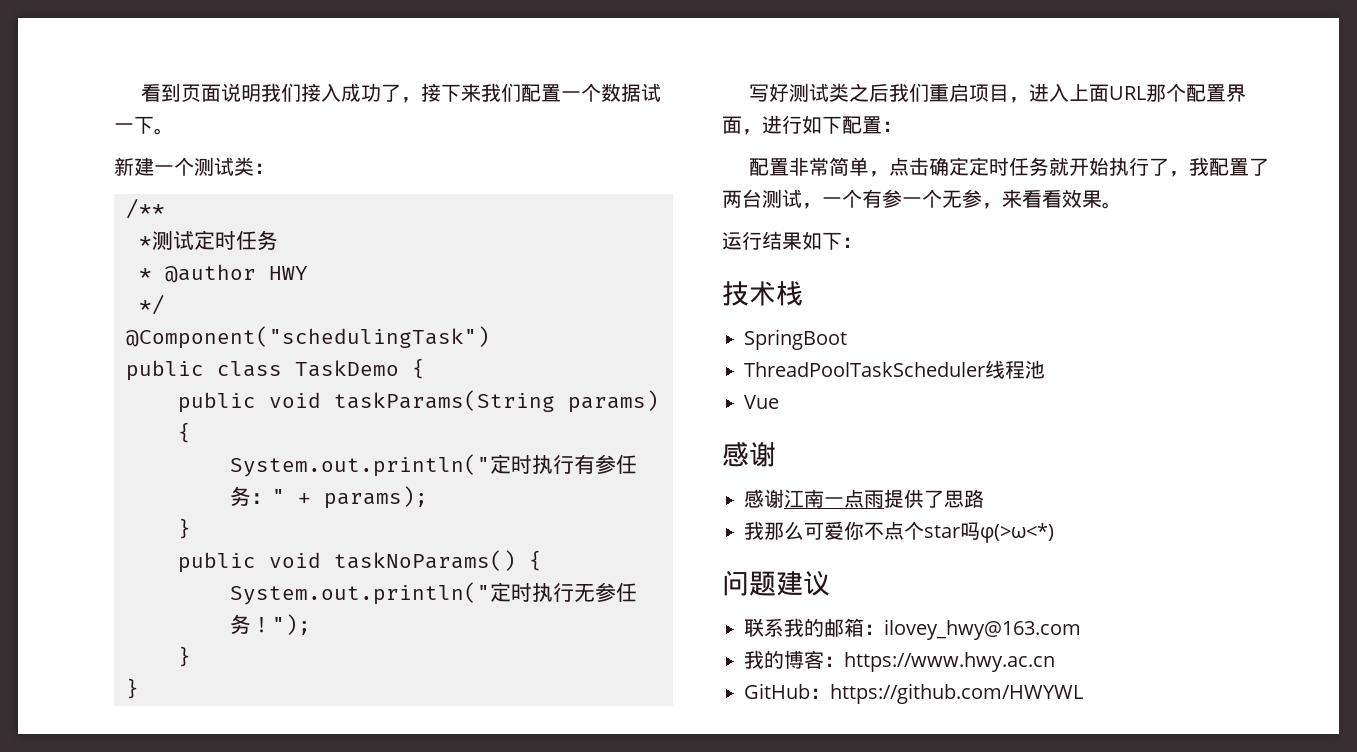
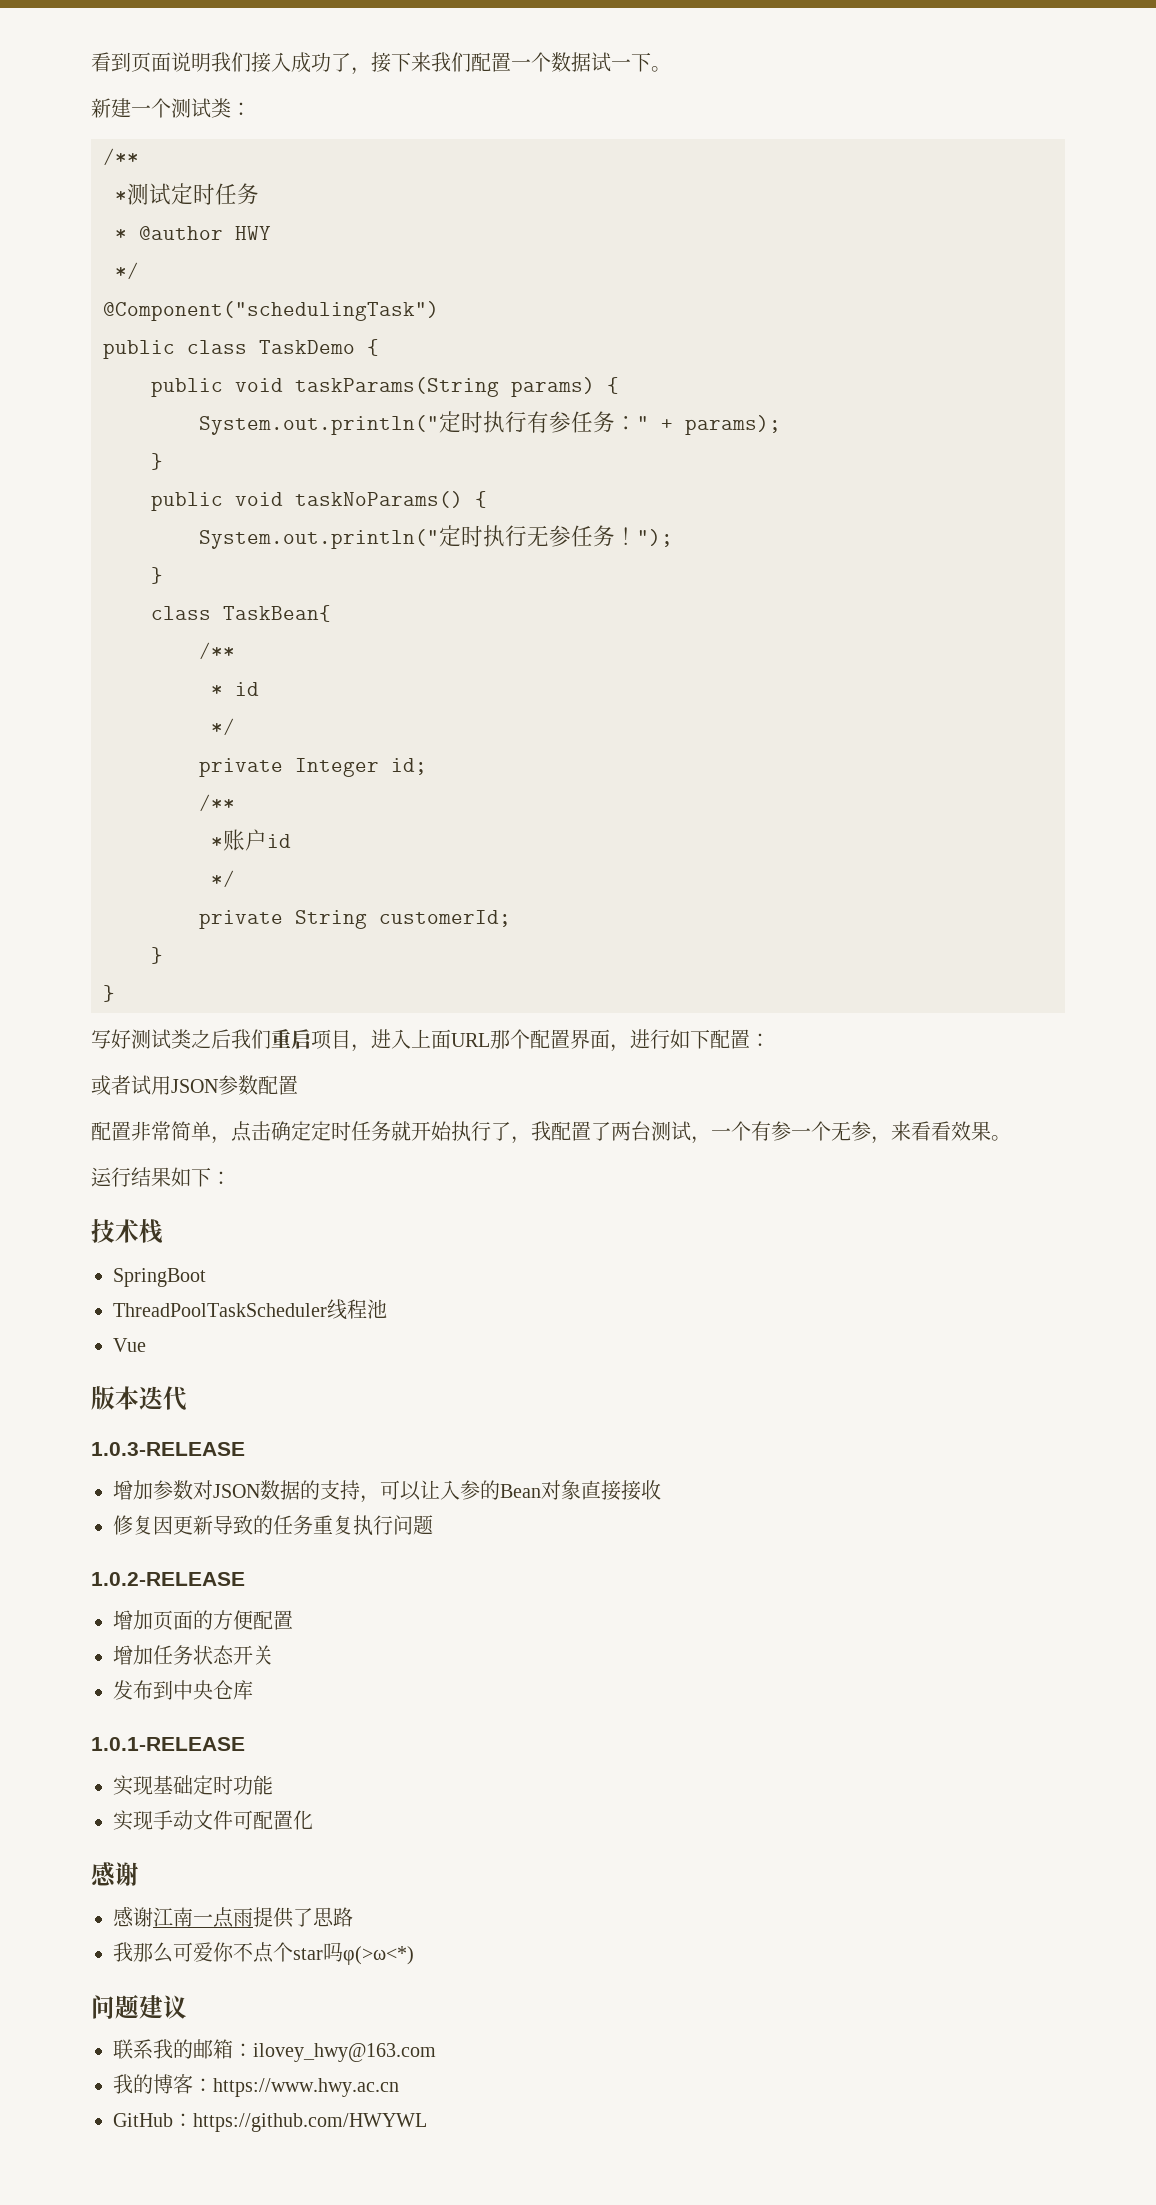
+ class TaskBean{
+ /**
+ * id
+ */
+ private Integer id;
+ /**
+ *账户id
+ */
+ private String customerId;
+ }
+ 或者试用JSON参数配置
+ 版本迭代
+ 1.0.3-RELEASE
+ 增加参数对JSON数据的支持，可以让入参的Bean对象直接接收
+ 修复因更新导致的任务重复执行问题
+ 1.0.2-RELEASE
+ 增加页面的方便配置
+ 增加任务状态开关
+ 发布到中央仓库
+ 1.0.1-RELEASE
+ 实现基础定时功能
+ 实现手动文件可配置化

